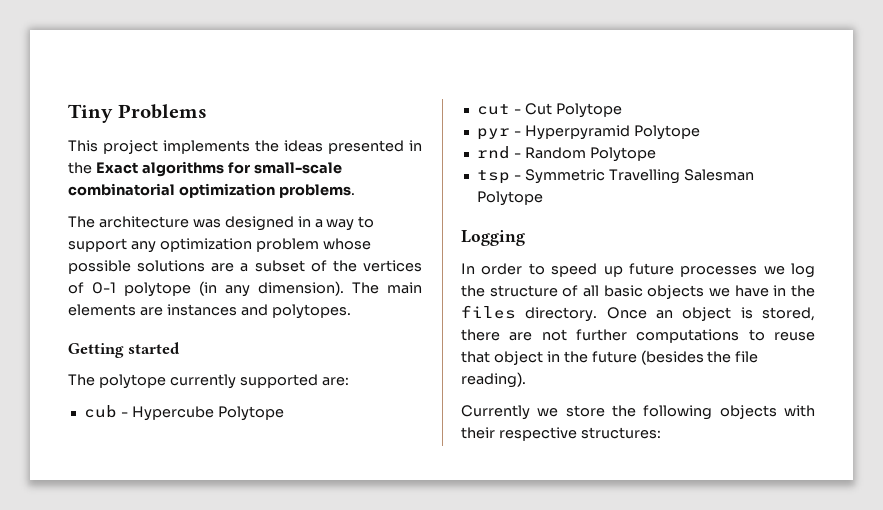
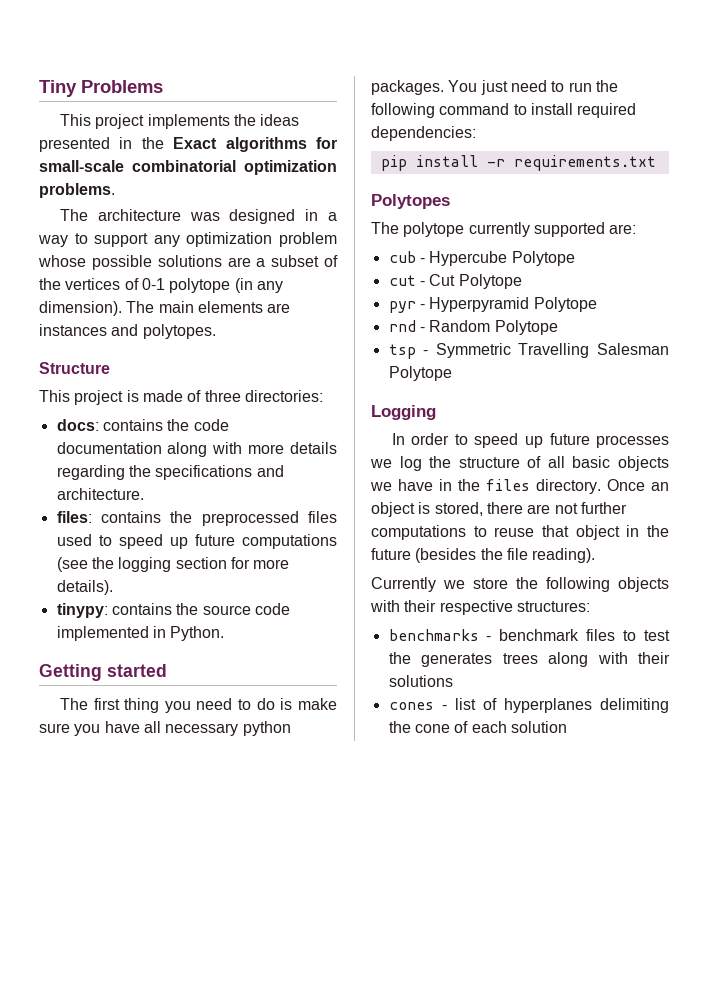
+ Structure
+ This project is made of three directories:
+ docs: contains the code documentation along with more details regarding the specifications and architecture.
+ files: contains the preprocessed files used to speed up future computations (see the logging section for more details).
+ tinypy: contains the source code implemented in Python.
  Getting started
+ The first thing you need to do is make sure you have all necessary python packages. You just need to run the following command to install required dependencies:
+ pip install -r requirements.txt
+ Polytopes
+ benchmarks - benchmark files to test the generates trees along with their solutions
+ cones - list of hyperplanes delimiting the cone of each solution

